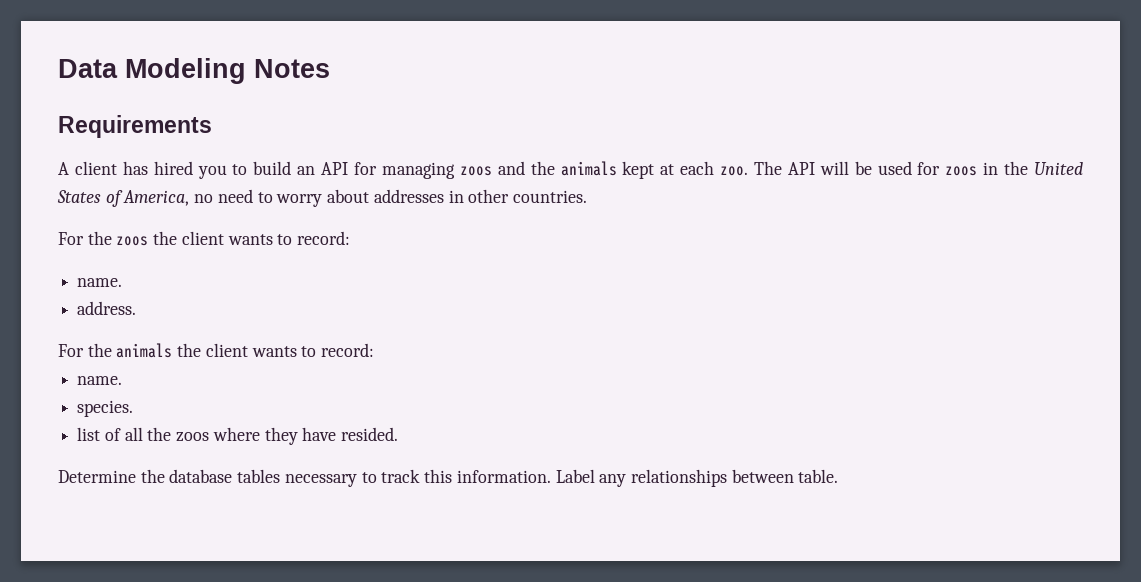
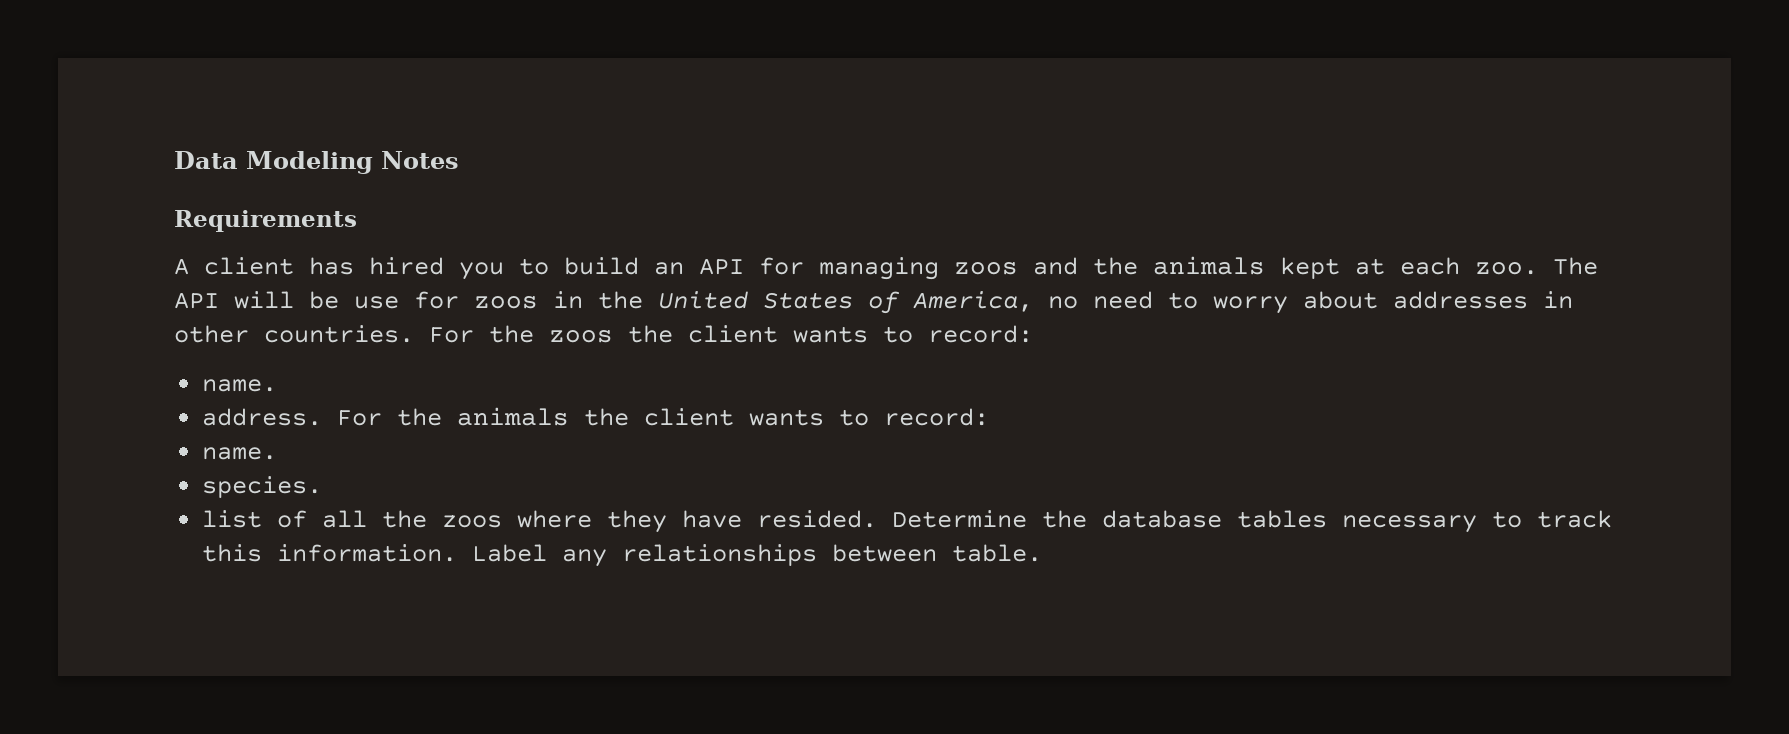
- The API will be used for zoos in the United States of America, no need to worry about addresses in other countries.
- For the zoos the client wants to record:
+ The API will be use for zoos in the United States of America, no need to worry about addresses in other countries. For the zoos the client wants to record:
- address.
- For the animals the client wants to record:
+ address. For the animals the client wants to record:
- list of all the zoos where they have resided.
- Determine the database tables necessary to track this information.
+ list of all the zoos where they have resided. Determine the database tables necessary to track this information.

